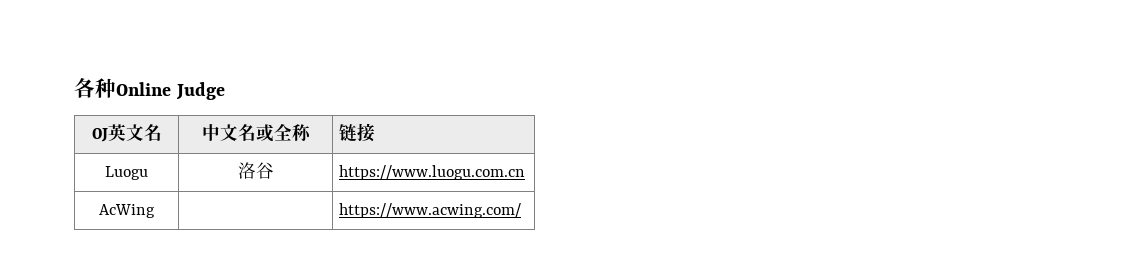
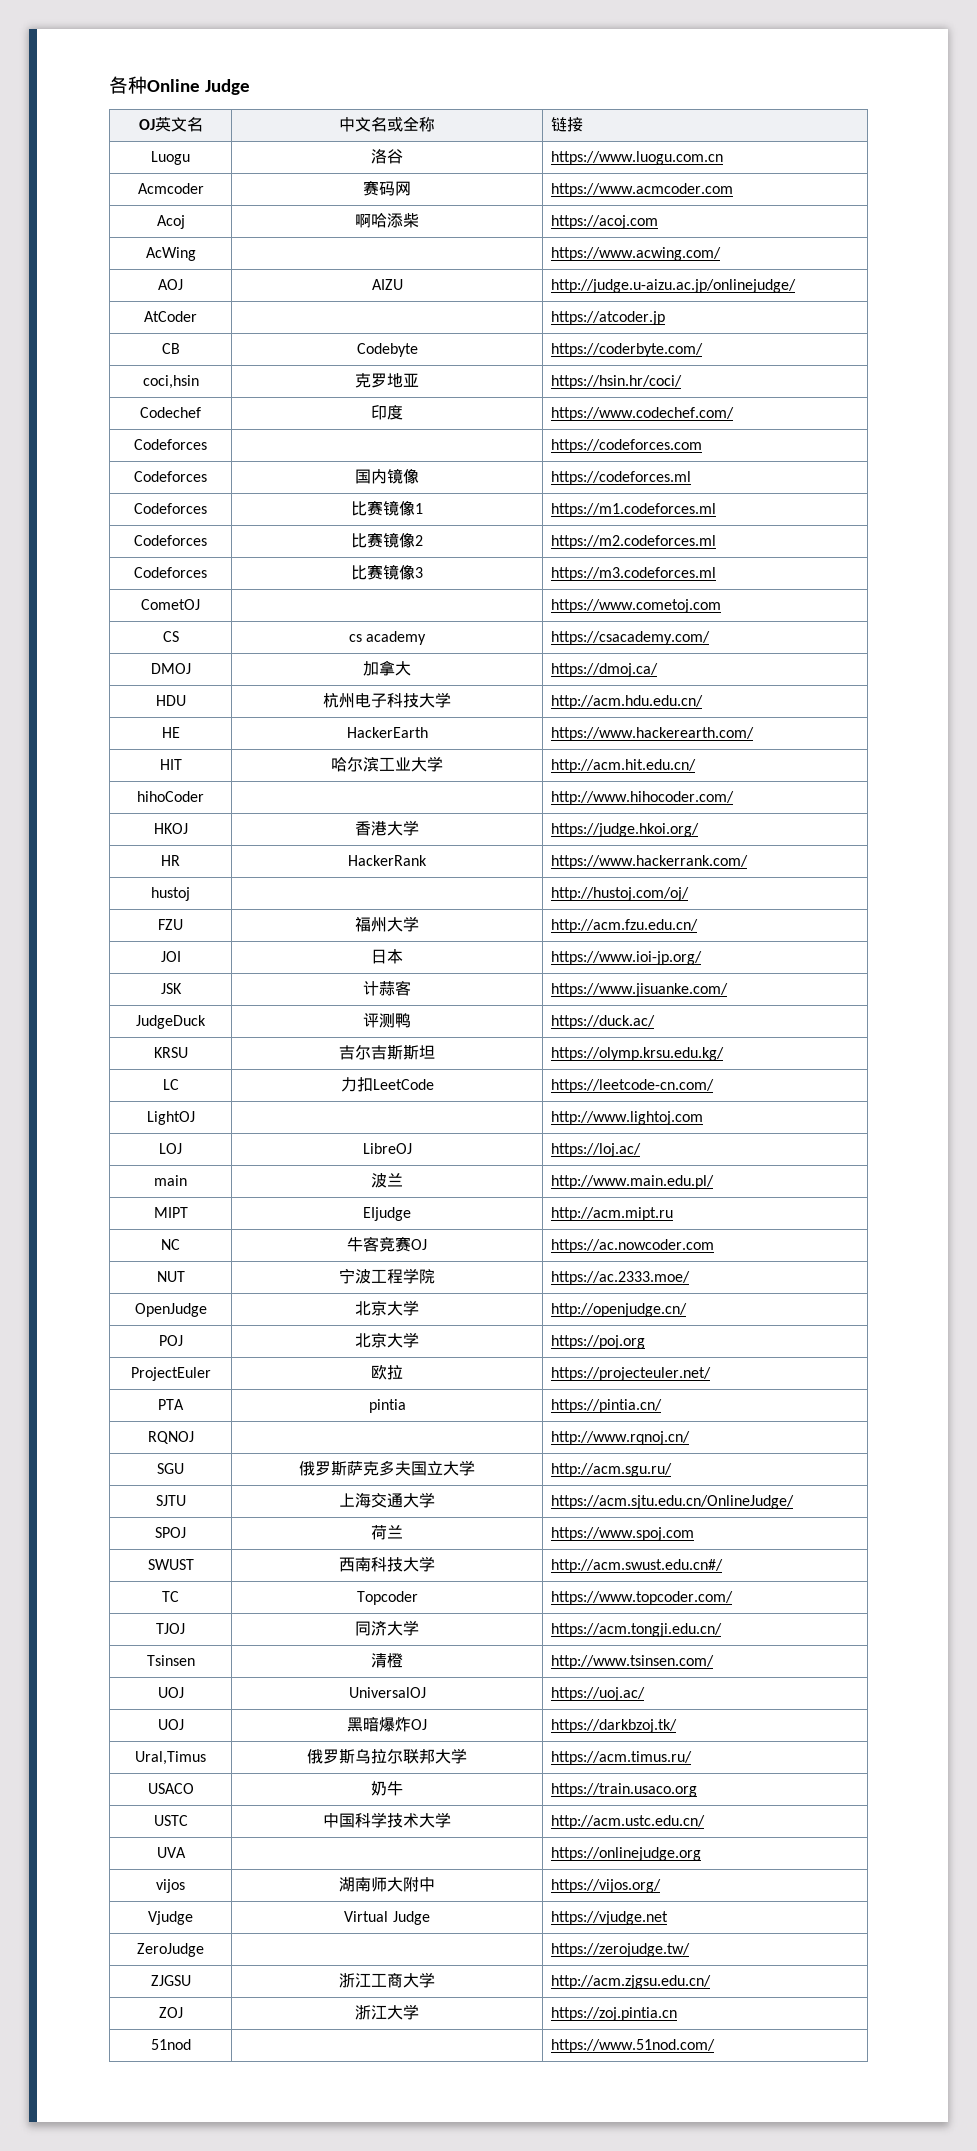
+ Acmcoder | 赛码网 | https://www.acmcoder.com
+ Acoj | 啊哈添柴 | https://acoj.com
  AcWing | | https://www.acwing.com/
+ AOJ | AIZU | http://judge.u-aizu.ac.jp/onlinejudge/
+ AtCoder | | https://atcoder.jp
+ CB | Codebyte | https://coderbyte.com/
+ coci,hsin | 克罗地亚 | https://hsin.hr/coci/
+ Codechef | 印度 | https://www.codechef.com/
+ Codeforces | | https://codeforces.com
+ Codeforces | 国内镜像 | https://codeforces.ml
+ Codeforces | 比赛镜像1 | https://m1.codeforces.ml
+ Codeforces | 比赛镜像2 | https://m2.codeforces.ml
+ Codeforces | 比赛镜像3 | https://m3.codeforces.ml
+ CometOJ | | https://www.cometoj.com
+ CS | cs academy | https://csacademy.com/
+ DMOJ | 加拿大 | https://dmoj.ca/
+ HDU | 杭州电子科技大学 | http://acm.hdu.edu.cn/
+ HE | HackerEarth | https://www.hackerearth.com/
+ HIT | 哈尔滨工业大学 | http://acm.hit.edu.cn/
+ hihoCoder | | http://www.hihocoder.com/
+ HKOJ | 香港大学 | https://judge.hkoi.org/
+ HR | HackerRank | https://www.hackerrank.com/
+ hustoj | | http://hustoj.com/oj/
+ FZU | 福州大学 | http://acm.fzu.edu.cn/
+ JOI | 日本 | https://www.ioi-jp.org/
+ JSK | 计蒜客 | https://www.jisuanke.com/
+ JudgeDuck | 评测鸭 | https://duck.ac/
+ KRSU | 吉尔吉斯斯坦 | https://olymp.krsu.edu.kg/
+ LC | 力扣LeetCode | https://leetcode-cn.com/
+ LightOJ | | http://www.lightoj.com
+ LOJ | LibreOJ | https://loj.ac/
+ main | 波兰 | http://www.main.edu.pl/
+ MIPT | EIjudge | http://acm.mipt.ru
+ NC | 牛客竞赛OJ | https://ac.nowcoder.com
+ NUT | 宁波工程学院 | https://ac.2333.moe/
+ OpenJudge | 北京大学 | http://openjudge.cn/
+ POJ | 北京大学 | https://poj.org
+ ProjectEuler | 欧拉 | https://projecteuler.net/
+ PTA | pintia | https://pintia.cn/
+ RQNOJ | | http://www.rqnoj.cn/
+ SGU | 俄罗斯萨克多夫国立大学 | http://acm.sgu.ru/
+ SJTU | 上海交通大学 | https://acm.sjtu.edu.cn/OnlineJudge/
+ SPOJ | 荷兰 | https://www.spoj.com
+ SWUST | 西南科技大学 | http://acm.swust.edu.cn#/
+ TC | Topcoder | https://www.topcoder.com/
+ TJOJ | 同济大学 | https://acm.tongji.edu.cn/
+ Tsinsen | 清橙 | http://www.tsinsen.com/
+ UOJ | UniversalOJ | https://uoj.ac/
+ UOJ | 黑暗爆炸OJ | https://darkbzoj.tk/
+ Ural,Timus | 俄罗斯乌拉尔联邦大学 | https://acm.timus.ru/
+ USACO | 奶牛 | https://train.usaco.org
+ USTC | 中国科学技术大学 | http://acm.ustc.edu.cn/
+ UVA | | https://onlinejudge.org
+ vijos | 湖南师大附中 | https://vijos.org/
+ Vjudge | Virtual Judge | https://vjudge.net
+ ZeroJudge | | https://zerojudge.tw/
+ ZJGSU | 浙江工商大学 | http://acm.zjgsu.edu.cn/
+ ZOJ | 浙江大学 | https://zoj.pintia.cn
+ 51nod | | https://www.51nod.com/

